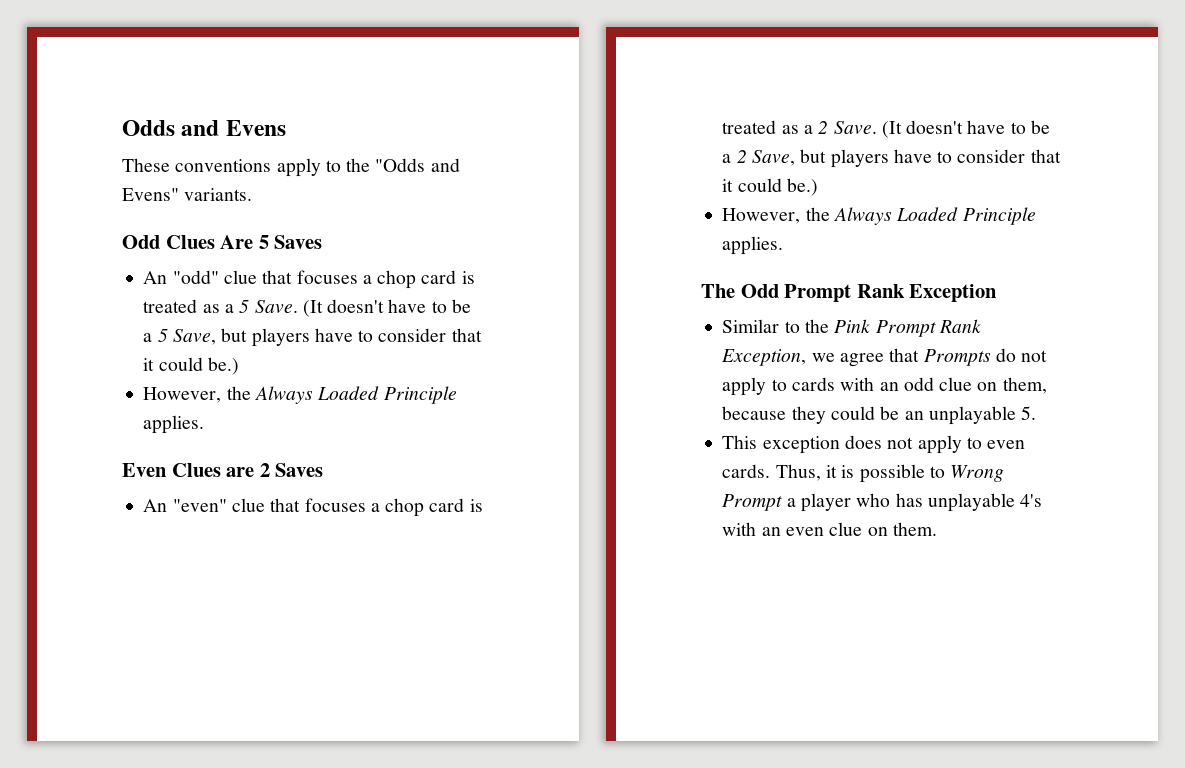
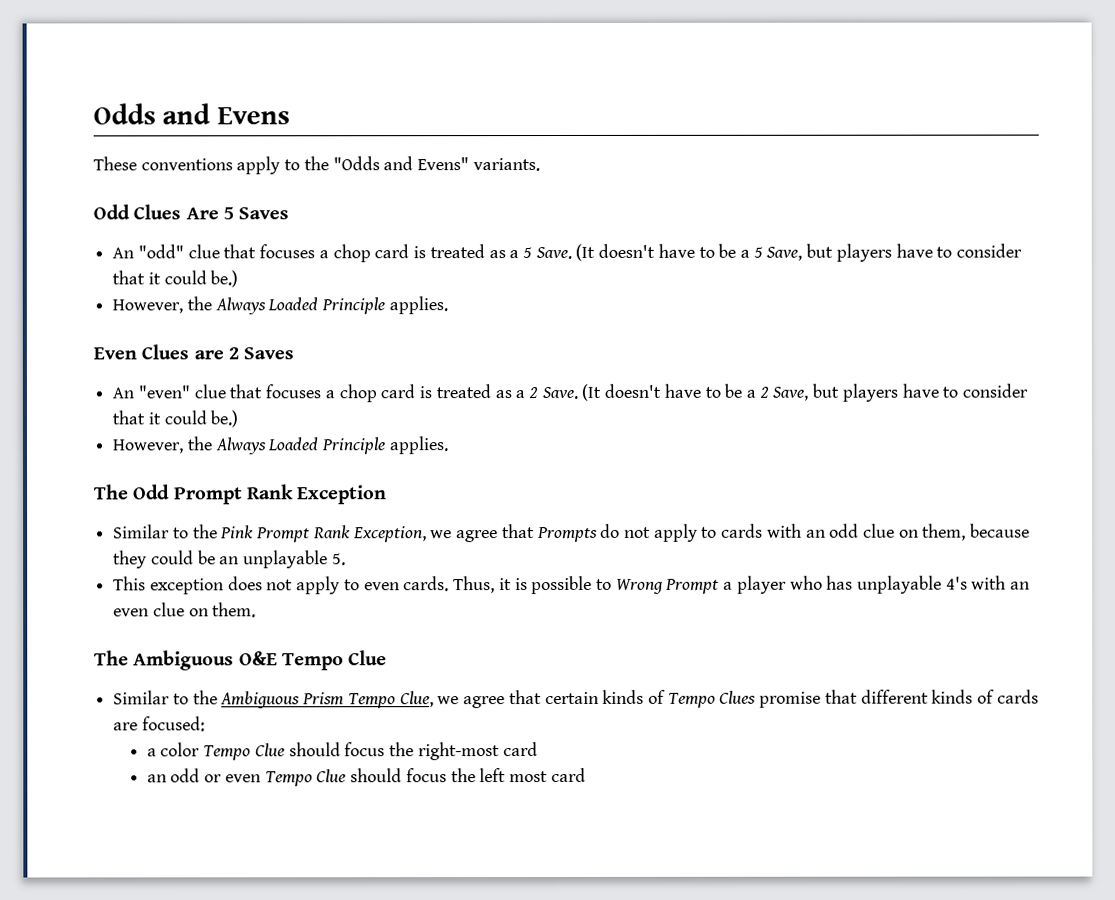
+ The Ambiguous O&E Tempo Clue
+ Similar to the Ambiguous Prism Tempo Clue, we agree that certain kinds of Tempo Clues promise that different kinds of cards are focused:
+ a color Tempo Clue should focus the right-most card
+ an odd or even Tempo Clue should focus the left most card

